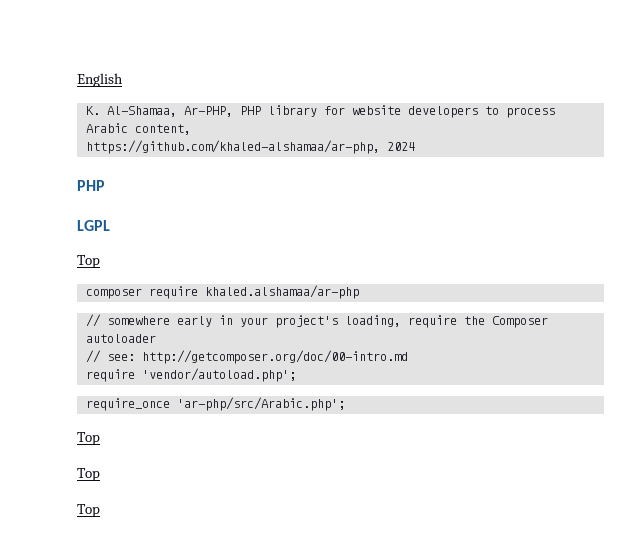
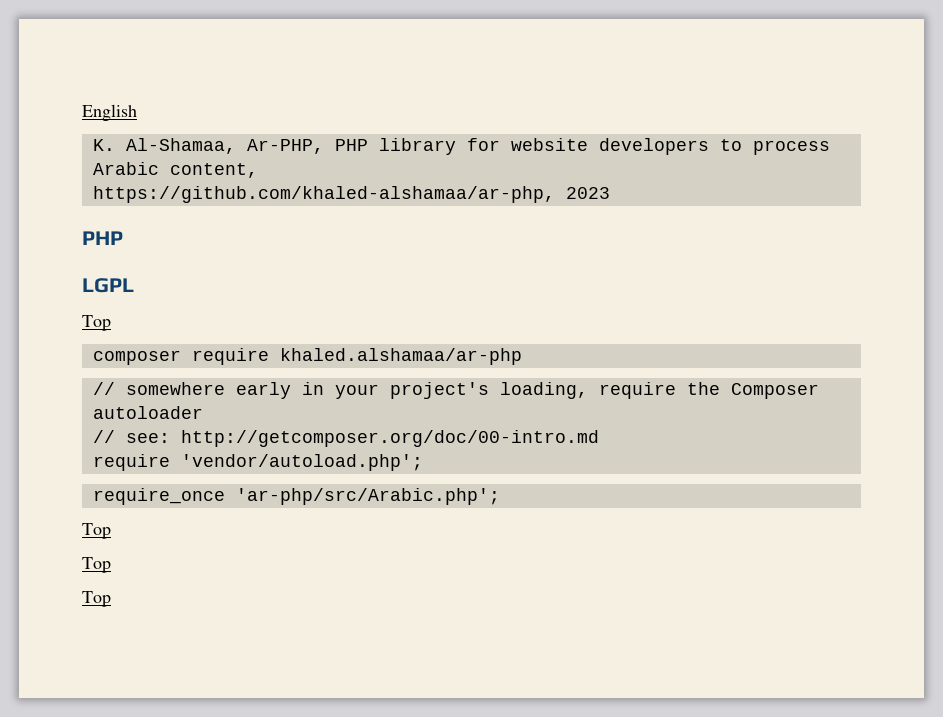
- https://github.com/khaled-alshamaa/ar-php, 2024
+ https://github.com/khaled-alshamaa/ar-php, 2023

